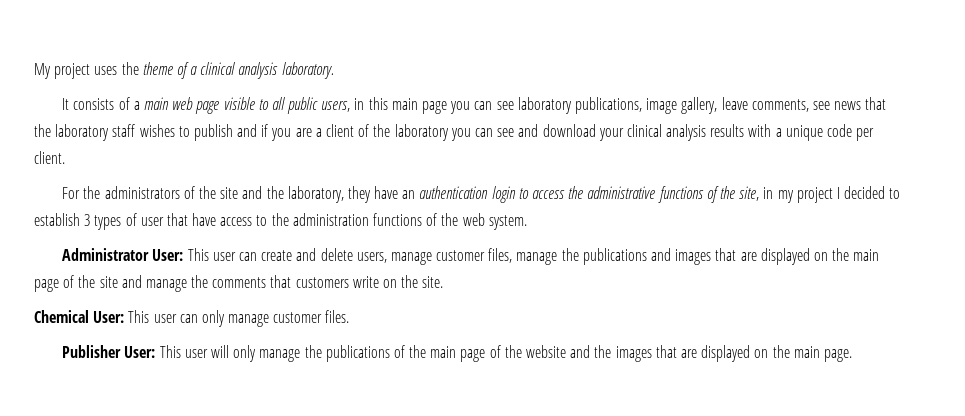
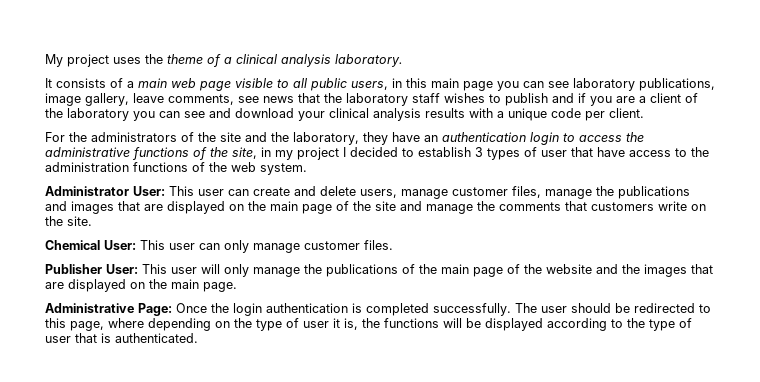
+ Administrative Page: Once the login authentication is completed successfully. The user should be redirected to this page, where depending on the type of user it is, the functions will be displayed according to the type of user that is authenticated.

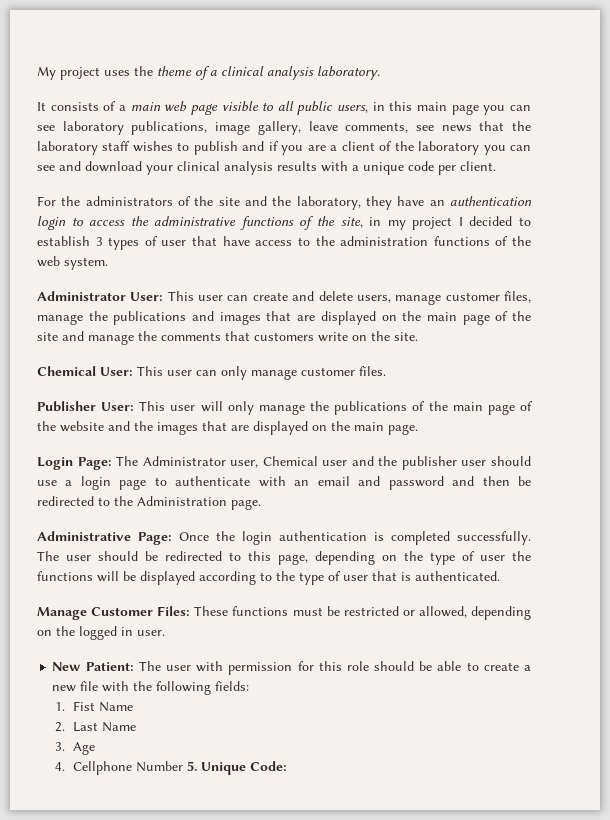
+ Login Page: The Administrator user, Chemical user and the publisher user should use a login page to authenticate with an email and password and then be redirected to the Administration page.
- The user should be redirected to this page, where depending on the type of user it is, the functions will be displayed according to the type of user that is authenticated.
+ The user should be redirected to this page, depending on the type of user the functions will be displayed according to the type of user that is authenticated.
+ Manage Customer Files: These functions must be restricted or allowed, depending on the logged in user.
+ New Patient: The user with permission for this role should be able to create a new file with the following fields:
+ 1. Fist Name
+ 2. Last Name
+ 3. Age
+ 4. Cellphone Number 5. Unique Code:

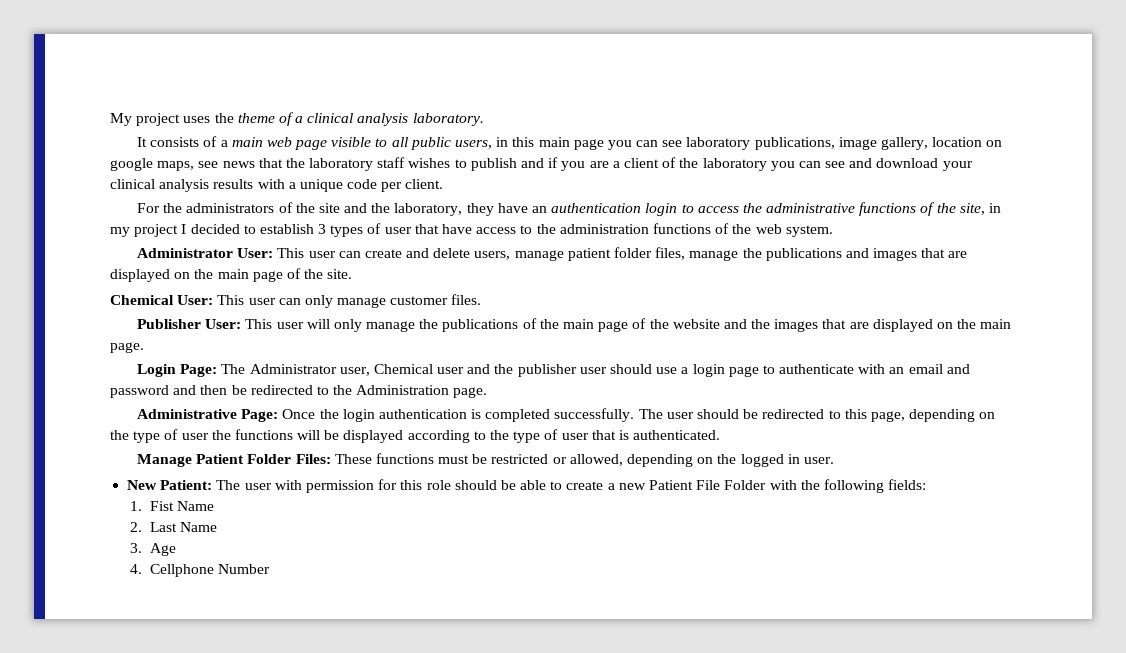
- It consists of a main web page visible to all public users, in this main page you can see laboratory publications, image gallery, leave comments, see news that the laboratory staff wishes to publish and if you are a client of the laboratory you can see and download your clinical analysis results with a unique code per client.
+ It consists of a main web page visible to all public users, in this main page you can see laboratory publications, image gallery, location on google maps, see news that the laboratory staff wishes to publish and if you are a client of the laboratory you can see and download your clinical analysis results with a unique code per client.
- Administrator User: This user can create and delete users, manage customer files, manage the publications and images that are displayed on the main page of the site and manage the comments that customers write on the site.
+ Administrator User: This user can create and delete users, manage patient folder files, manage the publications and images that are displayed on the main page of the site.
- Manage Customer Files: These functions must be restricted or allowed, depending on the logged in user.
+ Manage Patient Folder Files: These functions must be restricted or allowed, depending on the logged in user.
- New Patient: The user with permission for this role should be able to create a new file with the following fields:
+ New Patient: The user with permission for this role should be able to create a new Patient File Folder with the following fields:
- 4. Cellphone Number 5. Unique Code:
+ 4. Cellphone Number

